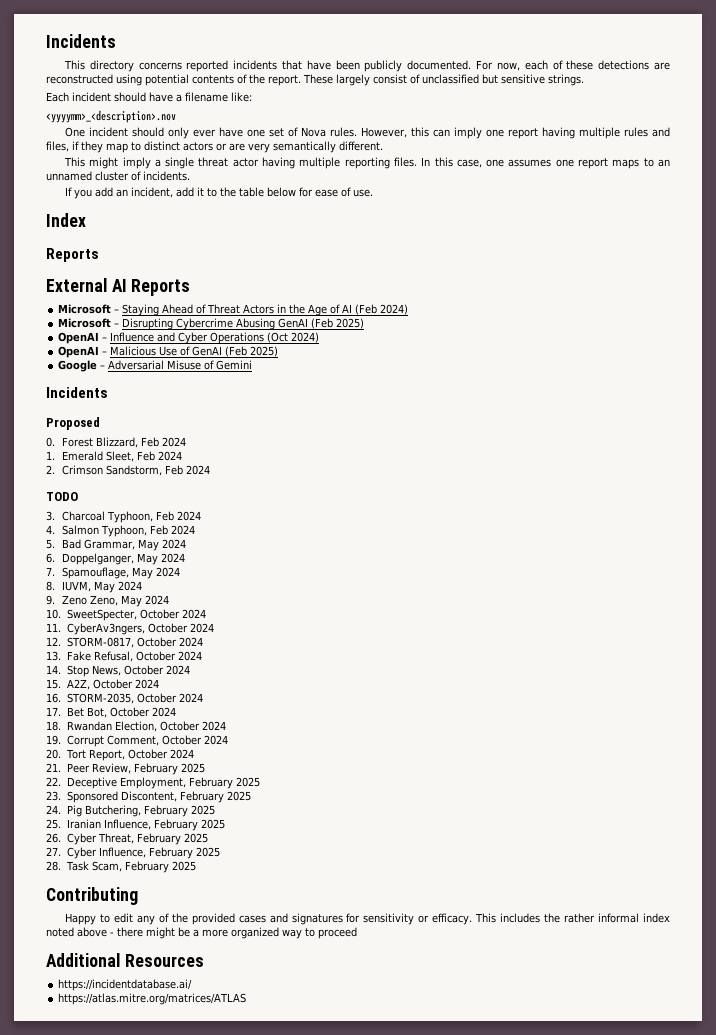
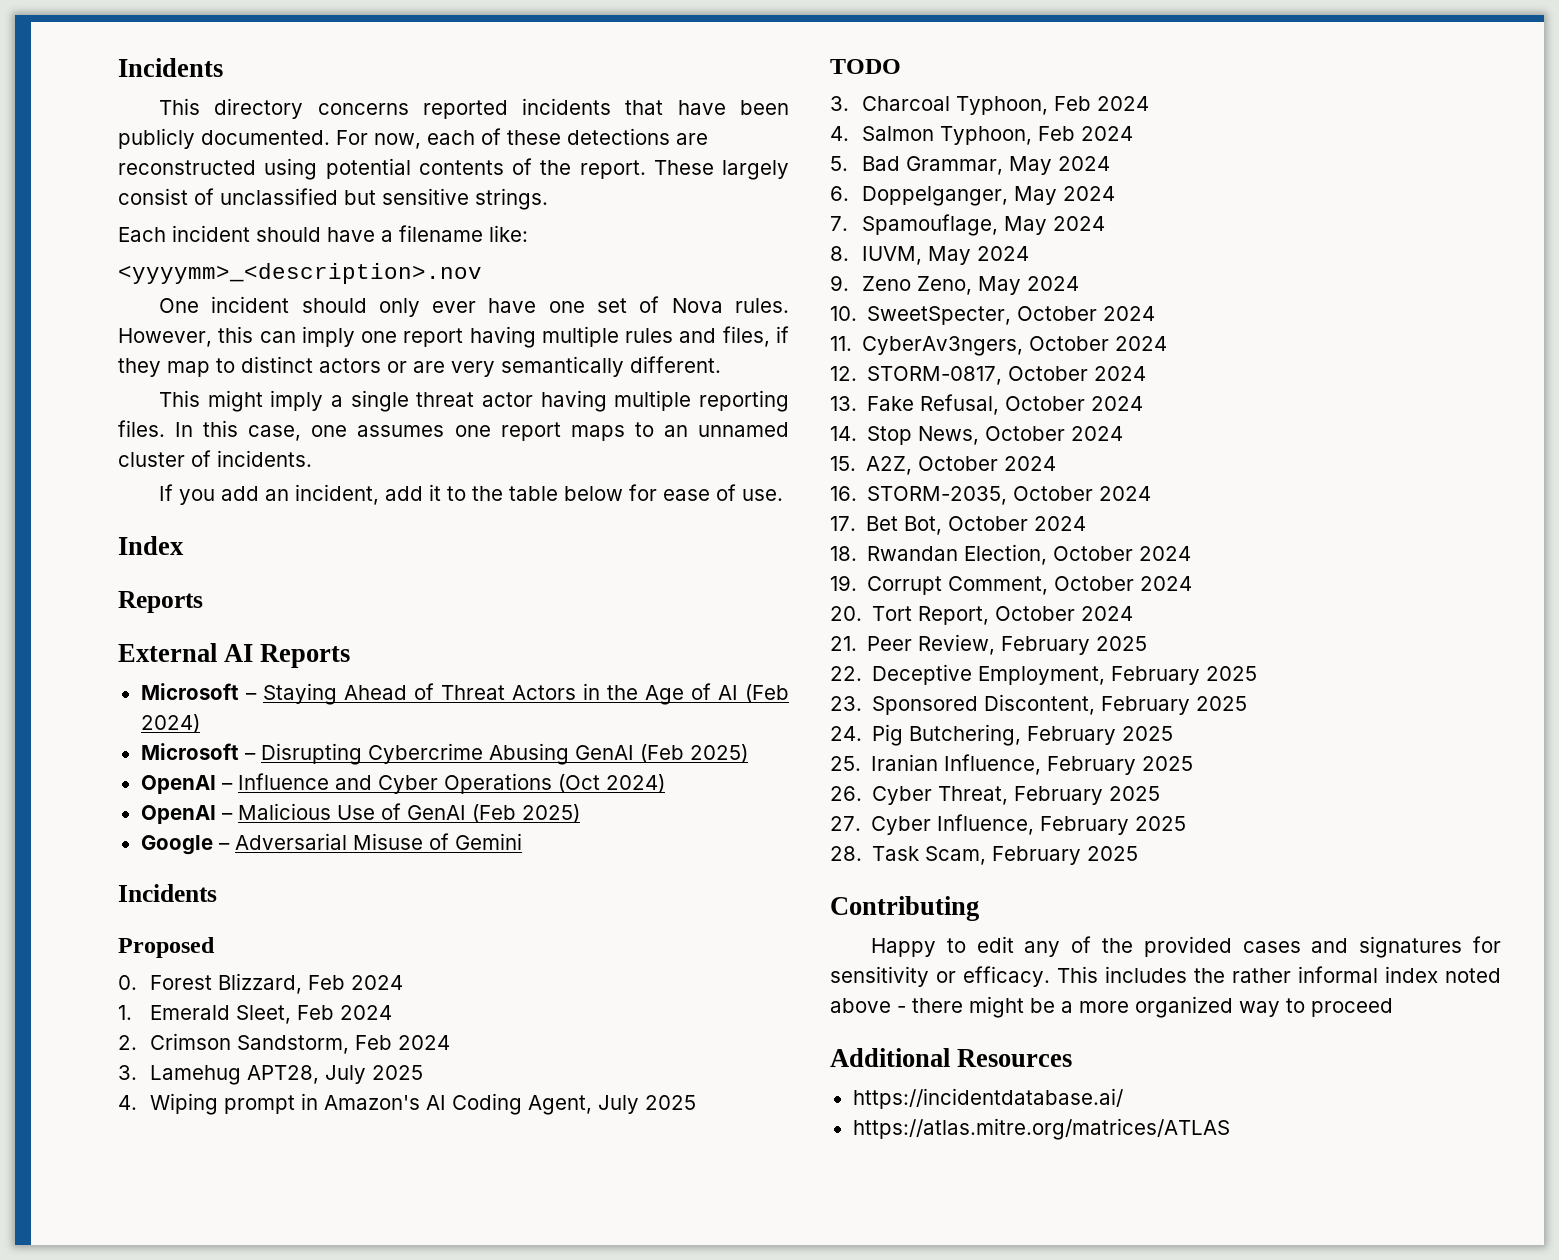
+ 3. Lamehug APT28, July 2025
+ 4. Wiping prompt in Amazon's AI Coding Agent, July 2025

